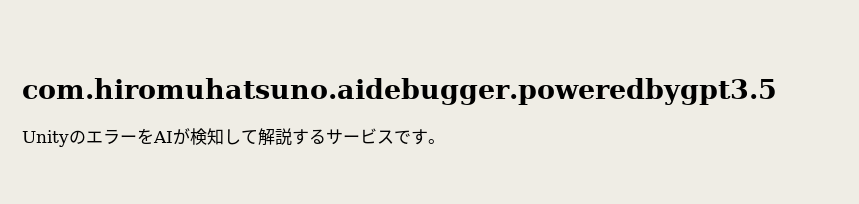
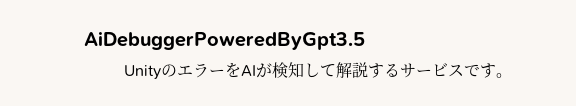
- com.hiromuhatsuno.aidebugger.poweredbygpt3.5
+ AiDebuggerPoweredByGpt3.5

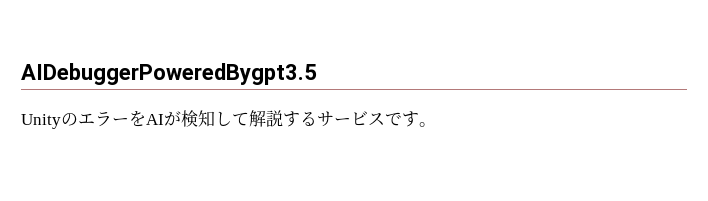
- AiDebuggerPoweredByGpt3.5
+ AIDebuggerPoweredBygpt3.5

